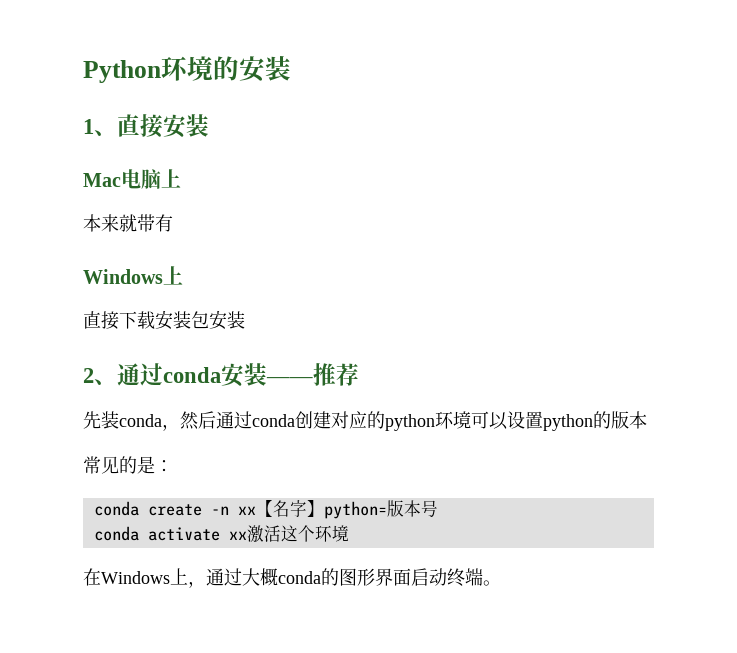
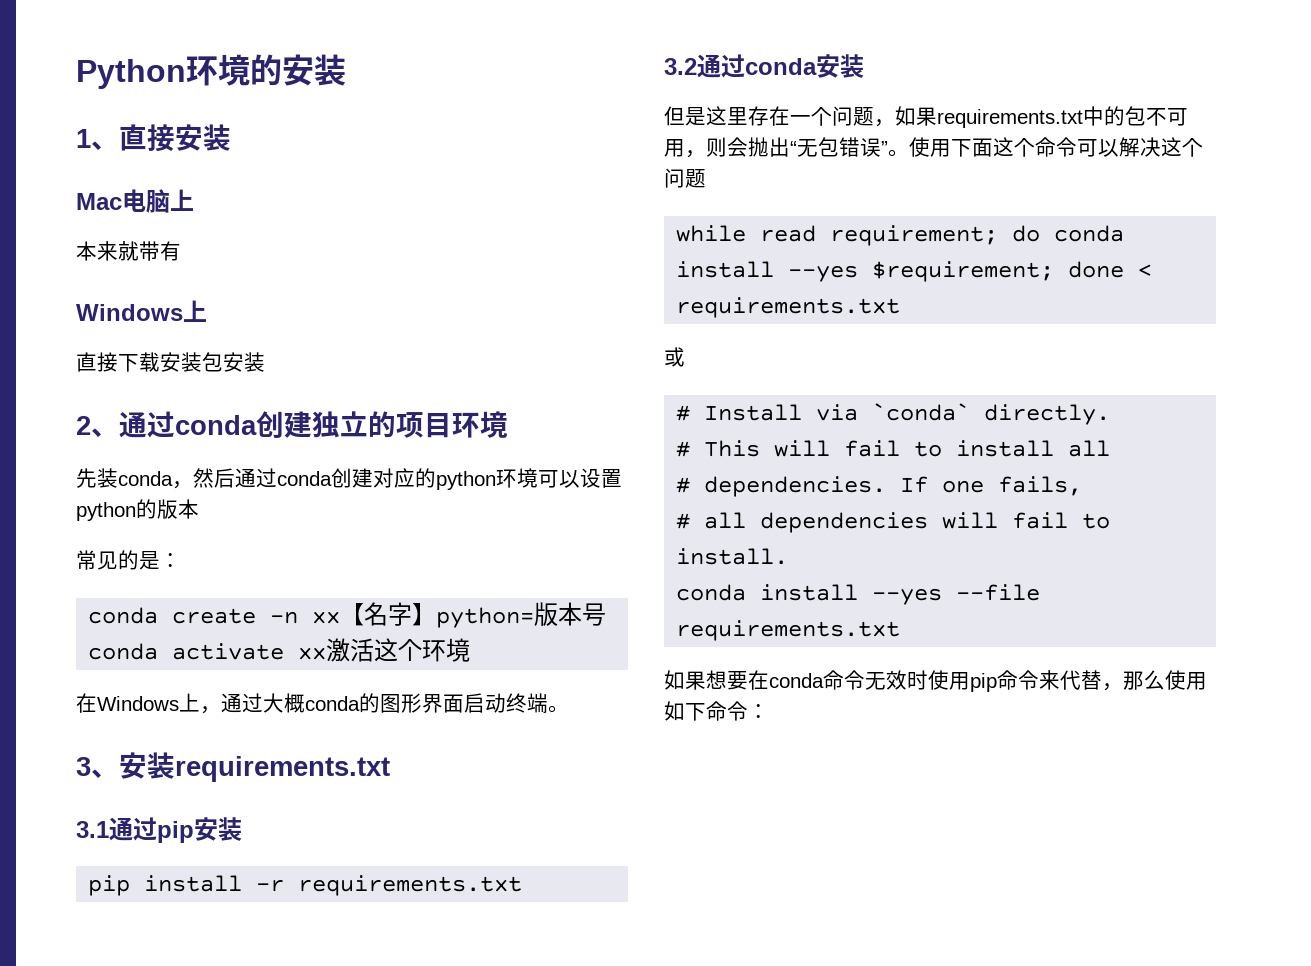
- 2、通过conda安装——推荐
+ 2、通过conda创建独立的项目环境
+ 3、安装requirements.txt
+ 3.1通过pip安装
+ pip install -r requirements.txt
+ 3.2通过conda安装
+ 但是这里存在一个问题，如果requirements.txt中的包不可用，则会抛出“无包错误”。使用下面这个命令可以解决这个问题
+ while read requirement; do conda install --yes $requirement; done < requirements.txt
+ 或
+ # Install via `conda` directly.
+ # This will fail to install all
+ # dependencies. If one fails,
+ # all dependencies will fail to install.
+ conda install --yes --file requirements.txt
+ 如果想要在conda命令无效时使用pip命令来代替，那么使用如下命令：

